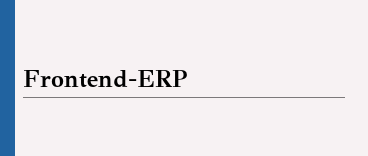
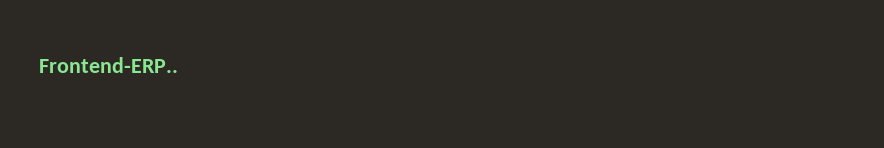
- Frontend-ERP
+ Frontend-ERP..

